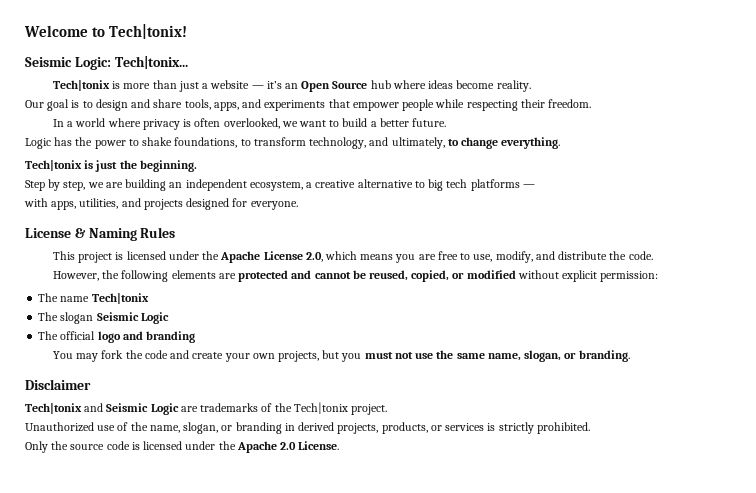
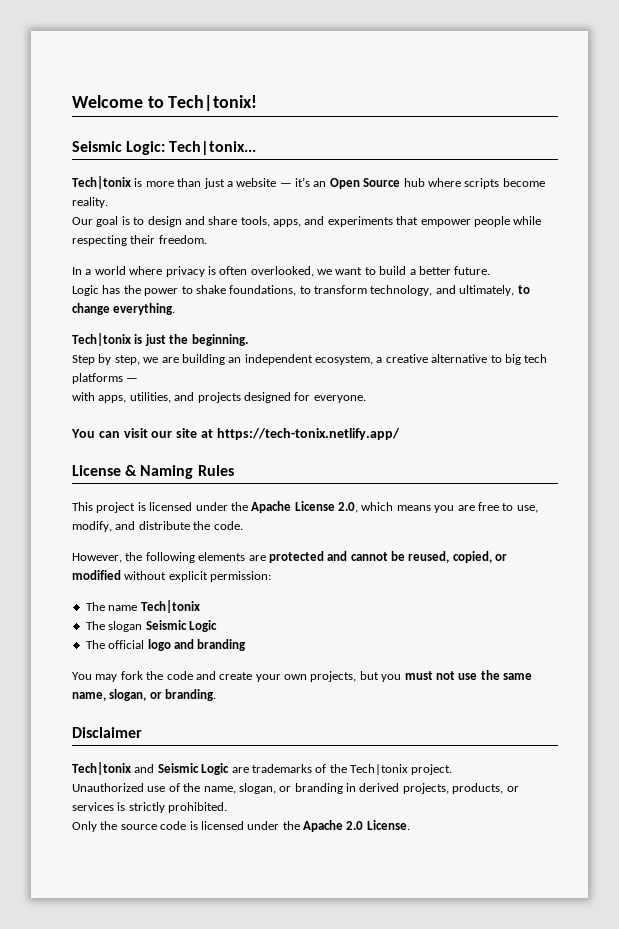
- Tech|tonix is more than just a website — it’s an Open Source hub where ideas become reality.
+ Tech|tonix is more than just a website — it’s an Open Source hub where scripts become reality.
+ You can visit our site at https://tech-tonix.netlify.app/

